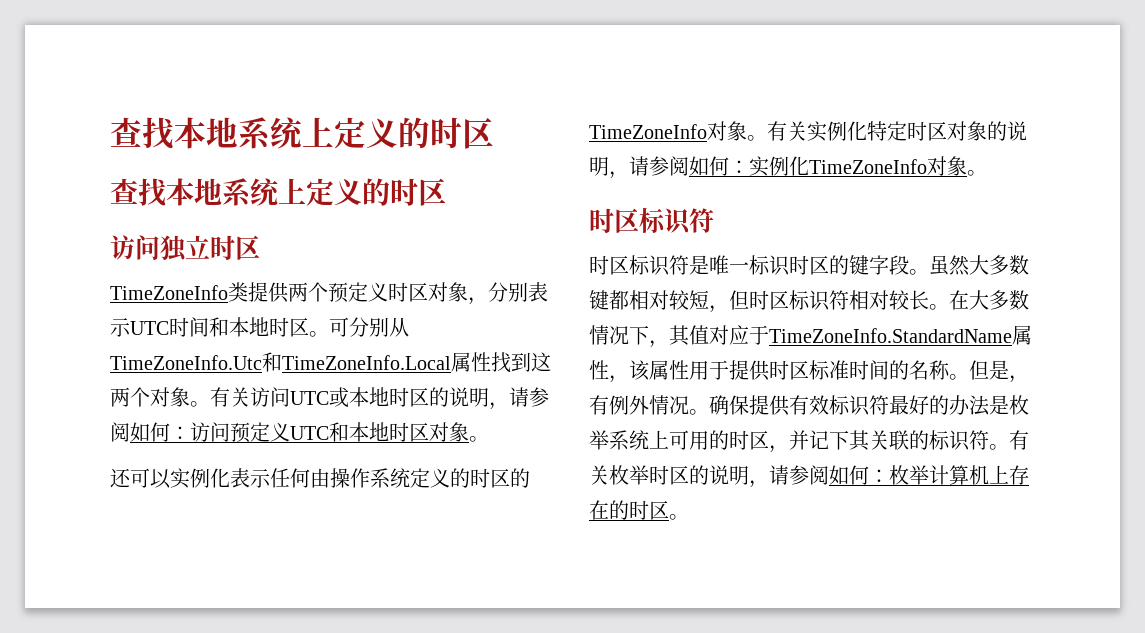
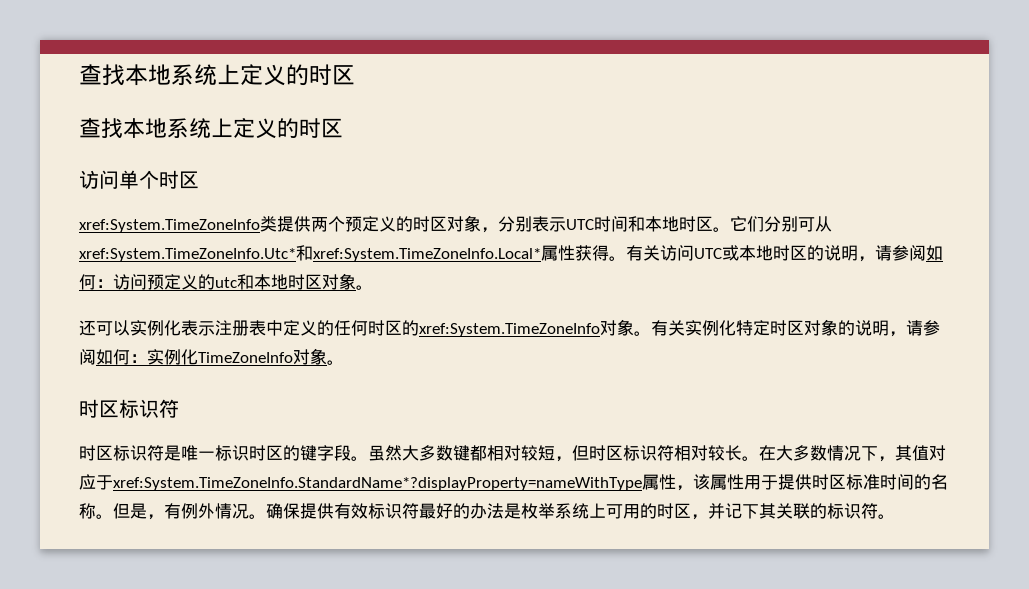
- 访问独立时区
- TimeZoneInfo类提供两个预定义时区对象，分别表示UTC时间和本地时区。
+ 访问单个时区
+ xref:System.TimeZoneInfo类提供两个预定义的时区对象，分别表示UTC时间和本地时区。
- 可分别从TimeZoneInfo.Utc和TimeZoneInfo.Local属性找到这两个对象。
+ 它们分别可从xref:System.TimeZoneInfo.Utc*和xref:System.TimeZoneInfo.Local*属性获得。
- 有关访问UTC或本地时区的说明，请参阅如何：访问预定义UTC和本地时区对象。
+ 有关访问UTC或本地时区的说明，请参阅如何：访问预定义的utc和本地时区对象。
- 还可以实例化表示任何由操作系统定义的时区的TimeZoneInfo对象。
+ 还可以实例化表示注册表中定义的任何时区的xref:System.TimeZoneInfo对象。
- 在大多数情况下，其值对应于TimeZoneInfo.StandardName属性，该属性用于提供时区标准时间的名称。
+ 在大多数情况下，其值对应于xref:System.TimeZoneInfo.StandardName*?displayProperty=nameWithType属性，该属性用于提供时区标准时间的名称。
- 有关枚举时区的说明，请参阅如何：枚举计算机上存在的时区。

